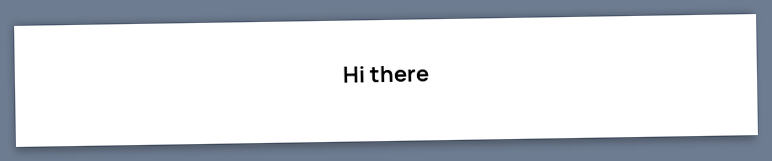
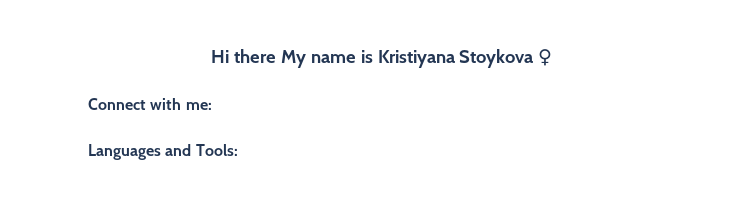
- Hi there
+ Hi there My name is Kristiyana Stoykova ♀
+ Connect with me:
+ Languages and Tools:

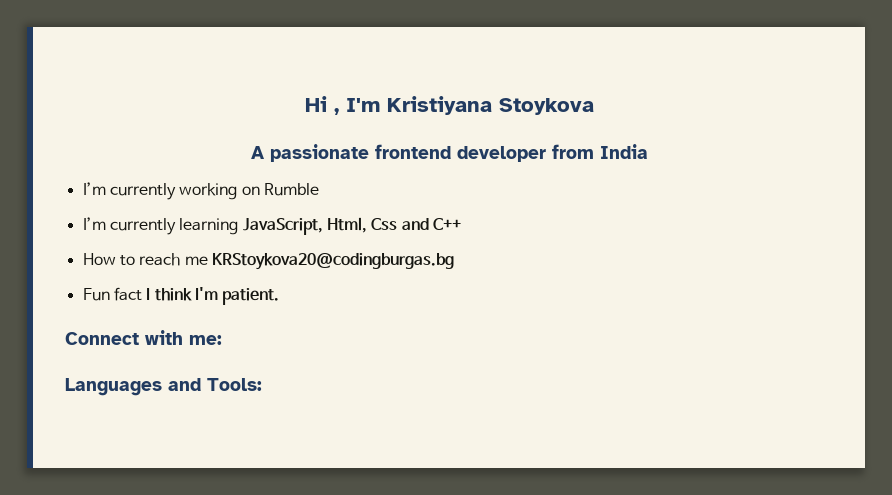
- Hi there My name is Kristiyana Stoykova ♀
+ Hi , I'm Kristiyana Stoykova
+ A passionate frontend developer from India
+ I’m currently working on Rumble
+ I’m currently learning JavaScript, Html, Css and C++
+ How to reach me KRStoykova20@codingburgas.bg
+ Fun fact I think I'm patient.

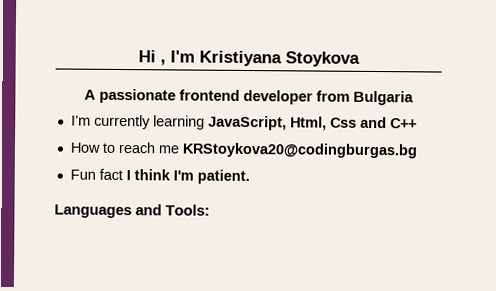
- A passionate frontend developer from India
- I’m currently working on Rumble
+ A passionate frontend developer from Bulgaria
- Connect with me:

